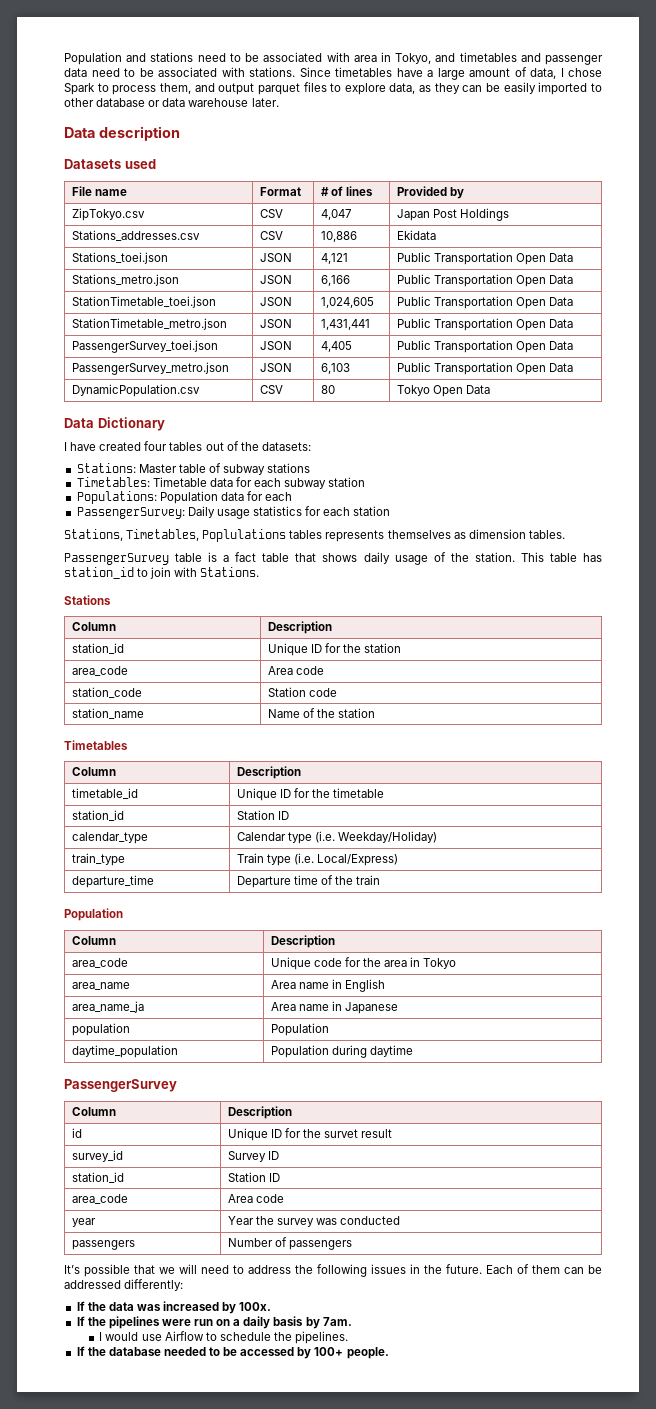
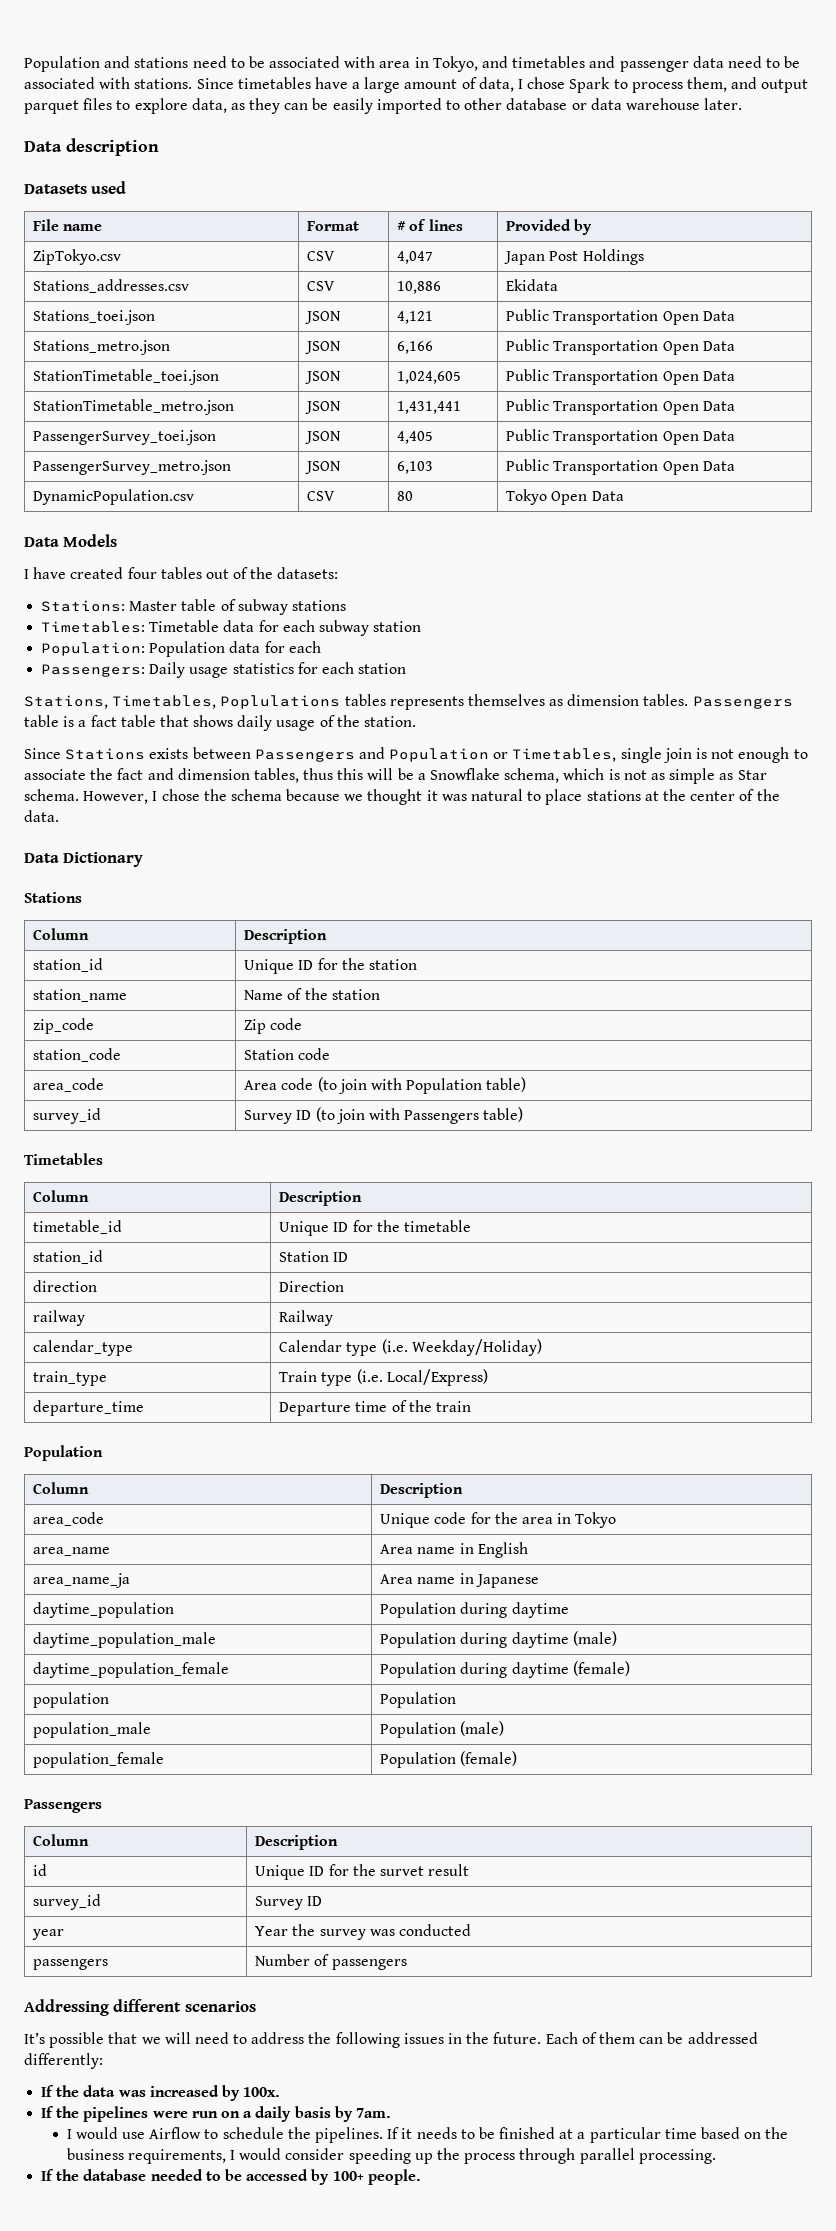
- Data Dictionary
+ Data Models
- Populations: Population data for each
+ Population: Population data for each
- PassengerSurvey: Daily usage statistics for each station
+ Passengers: Daily usage statistics for each station
- Stations, Timetables, Poplulations tables represents themselves as dimension tables.
- PassengerSurvey table is a fact table that shows daily usage of the station. This table has station_id to join with Stations.
+ Stations, Timetables, Poplulations tables represents themselves as dimension tables. Passengers table is a fact table that shows daily usage of the station.
+ Since Stations exists between Passengers and Population or Timetables, single join is not enough to associate the fact and dimension tables, thus this will be a Snowflake schema, which is not as simple as Star schema. However, I chose the schema because we thought it was natural to place stations at the center of the data.
+ Data Dictionary
  station_id | Unique ID for the station
- area_code | Area code
+ station_name | Name of the station
+ zip_code | Zip code
  station_code | Station code
- station_name | Name of the station
+ area_code | Area code (to join with Population table)
+ survey_id | Survey ID (to join with Passengers table)
+ direction | Direction
+ railway | Railway
- population | Population
  daytime_population | Population during daytime
- PassengerSurvey
+ daytime_population_male | Population during daytime (male)
+ daytime_population_female | Population during daytime (female)
+ population | Population
+ population_male | Population (male)
+ population_female | Population (female)
+ Passengers
  id | Unique ID for the survet result
  survey_id | Survey ID
- station_id | Station ID
- area_code | Area code
+ Addressing different scenarios
+ If it needs to be finished at a particular time based on the business requirements, I would consider speeding up the process through parallel processing.

